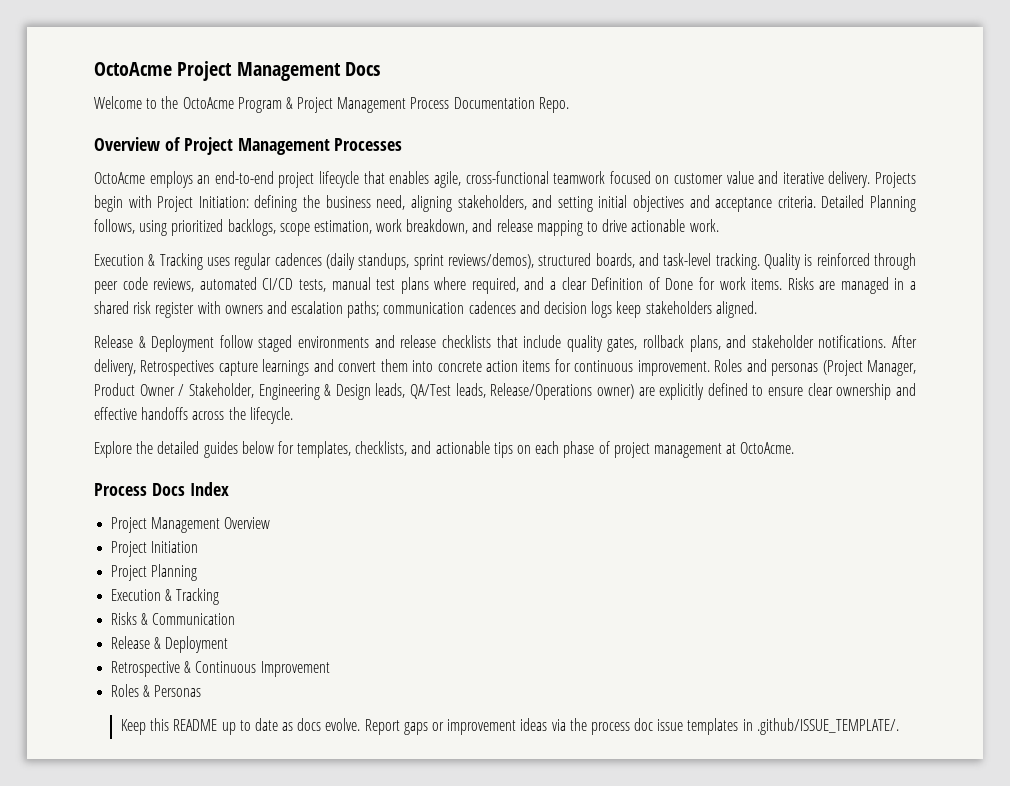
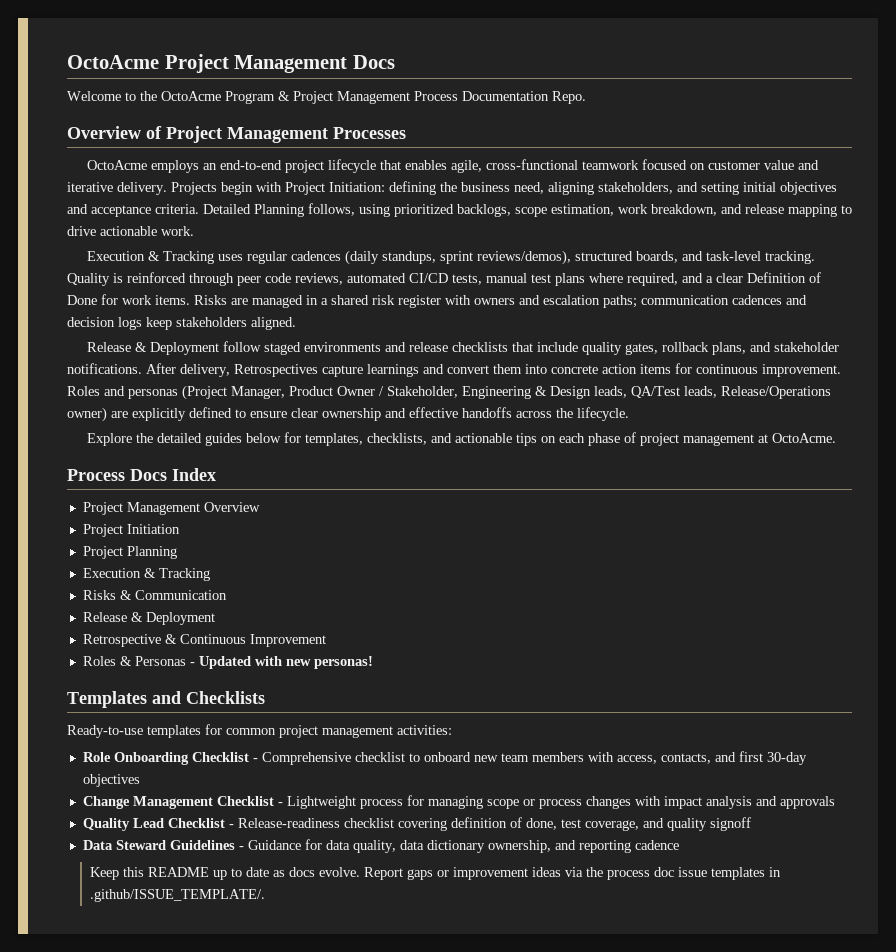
- Roles & Personas
+ Roles & Personas - Updated with new personas!
+ Templates and Checklists
+ Ready-to-use templates for common project management activities:
+ Role Onboarding Checklist - Comprehensive checklist to onboard new team members with access, contacts, and first 30-day objectives
+ Change Management Checklist - Lightweight process for managing scope or process changes with impact analysis and approvals
+ Quality Lead Checklist - Release-readiness checklist covering definition of done, test coverage, and quality signoff
+ Data Steward Guidelines - Guidance for data quality, data dictionary ownership, and reporting cadence

